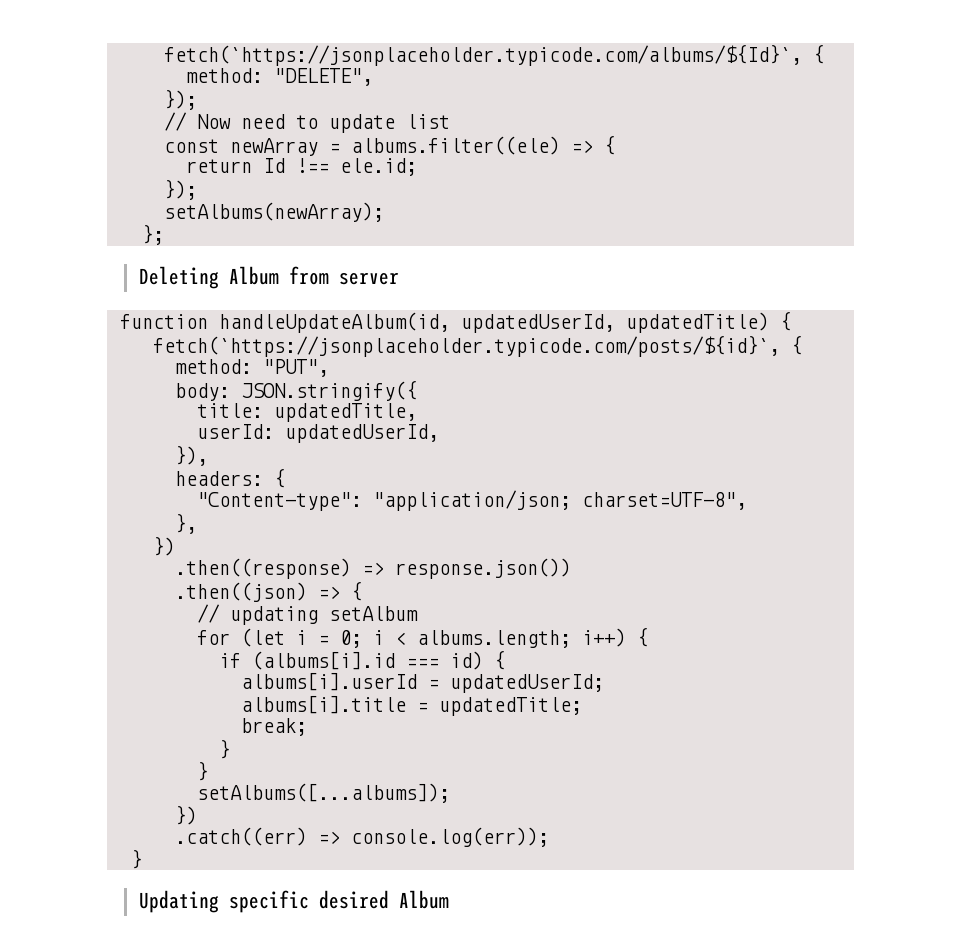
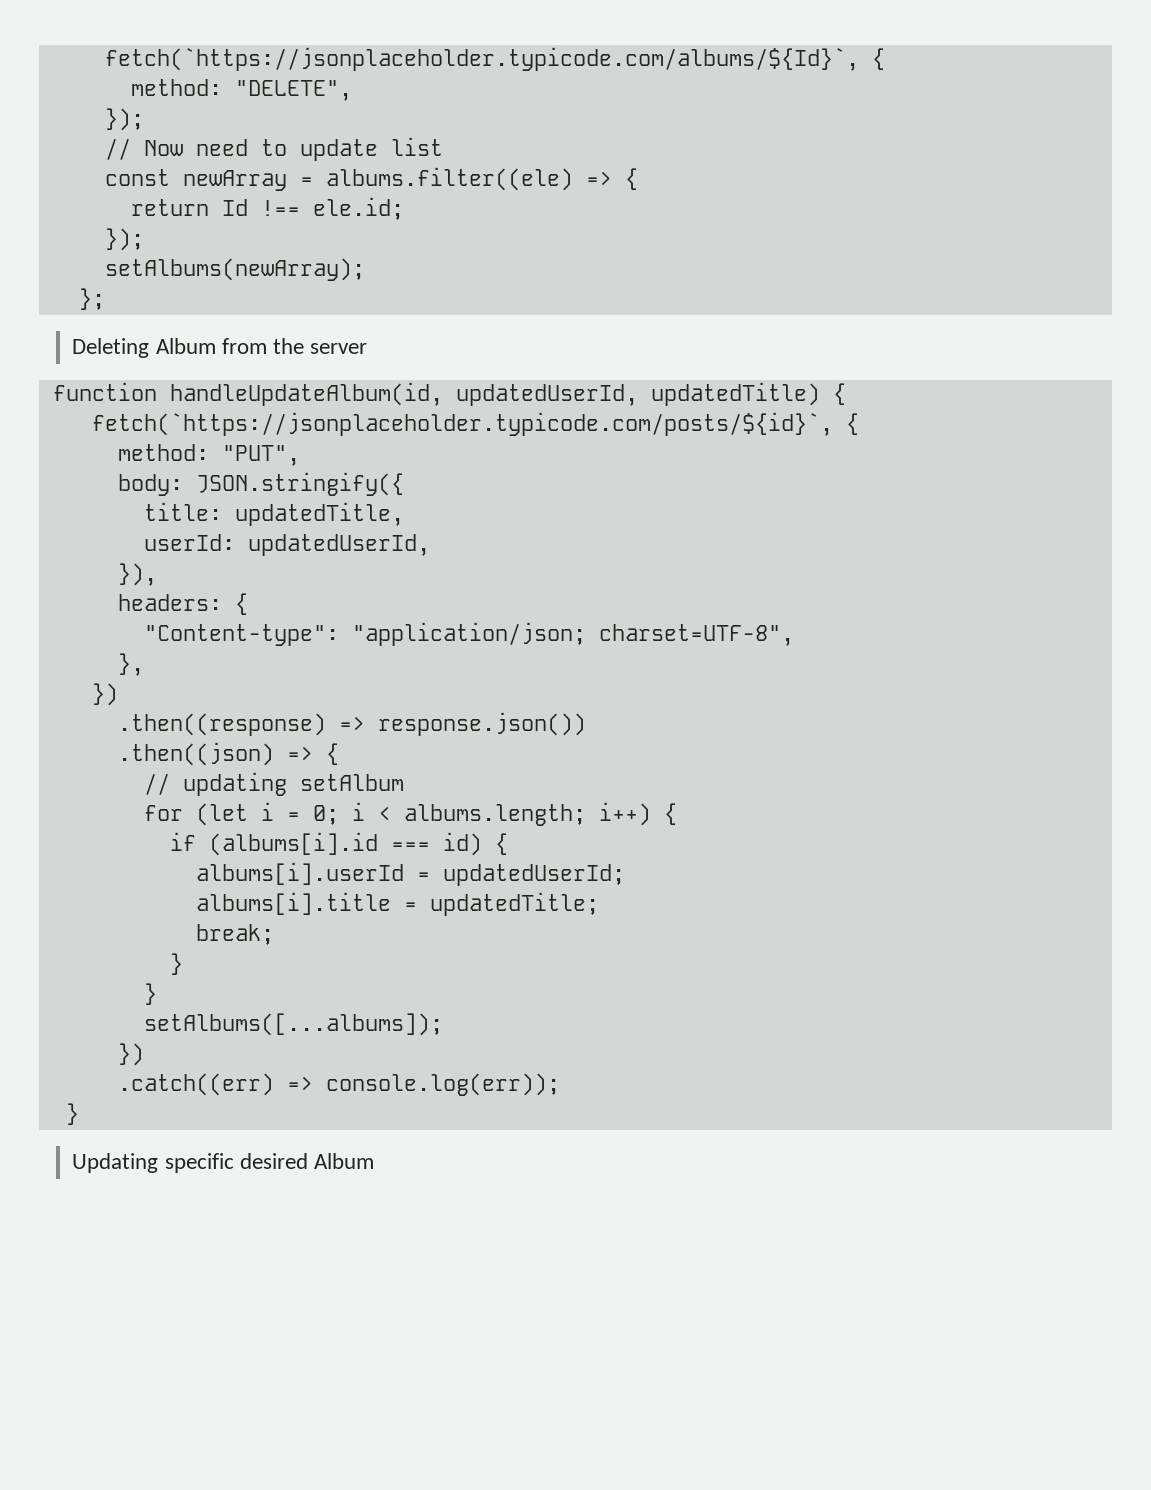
- Deleting Album from server
+ Deleting Album from the server

